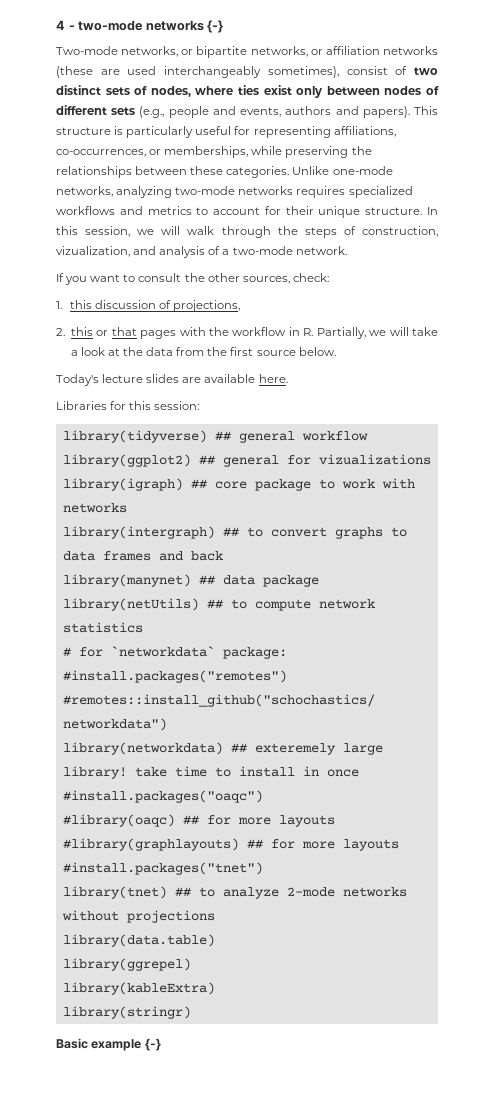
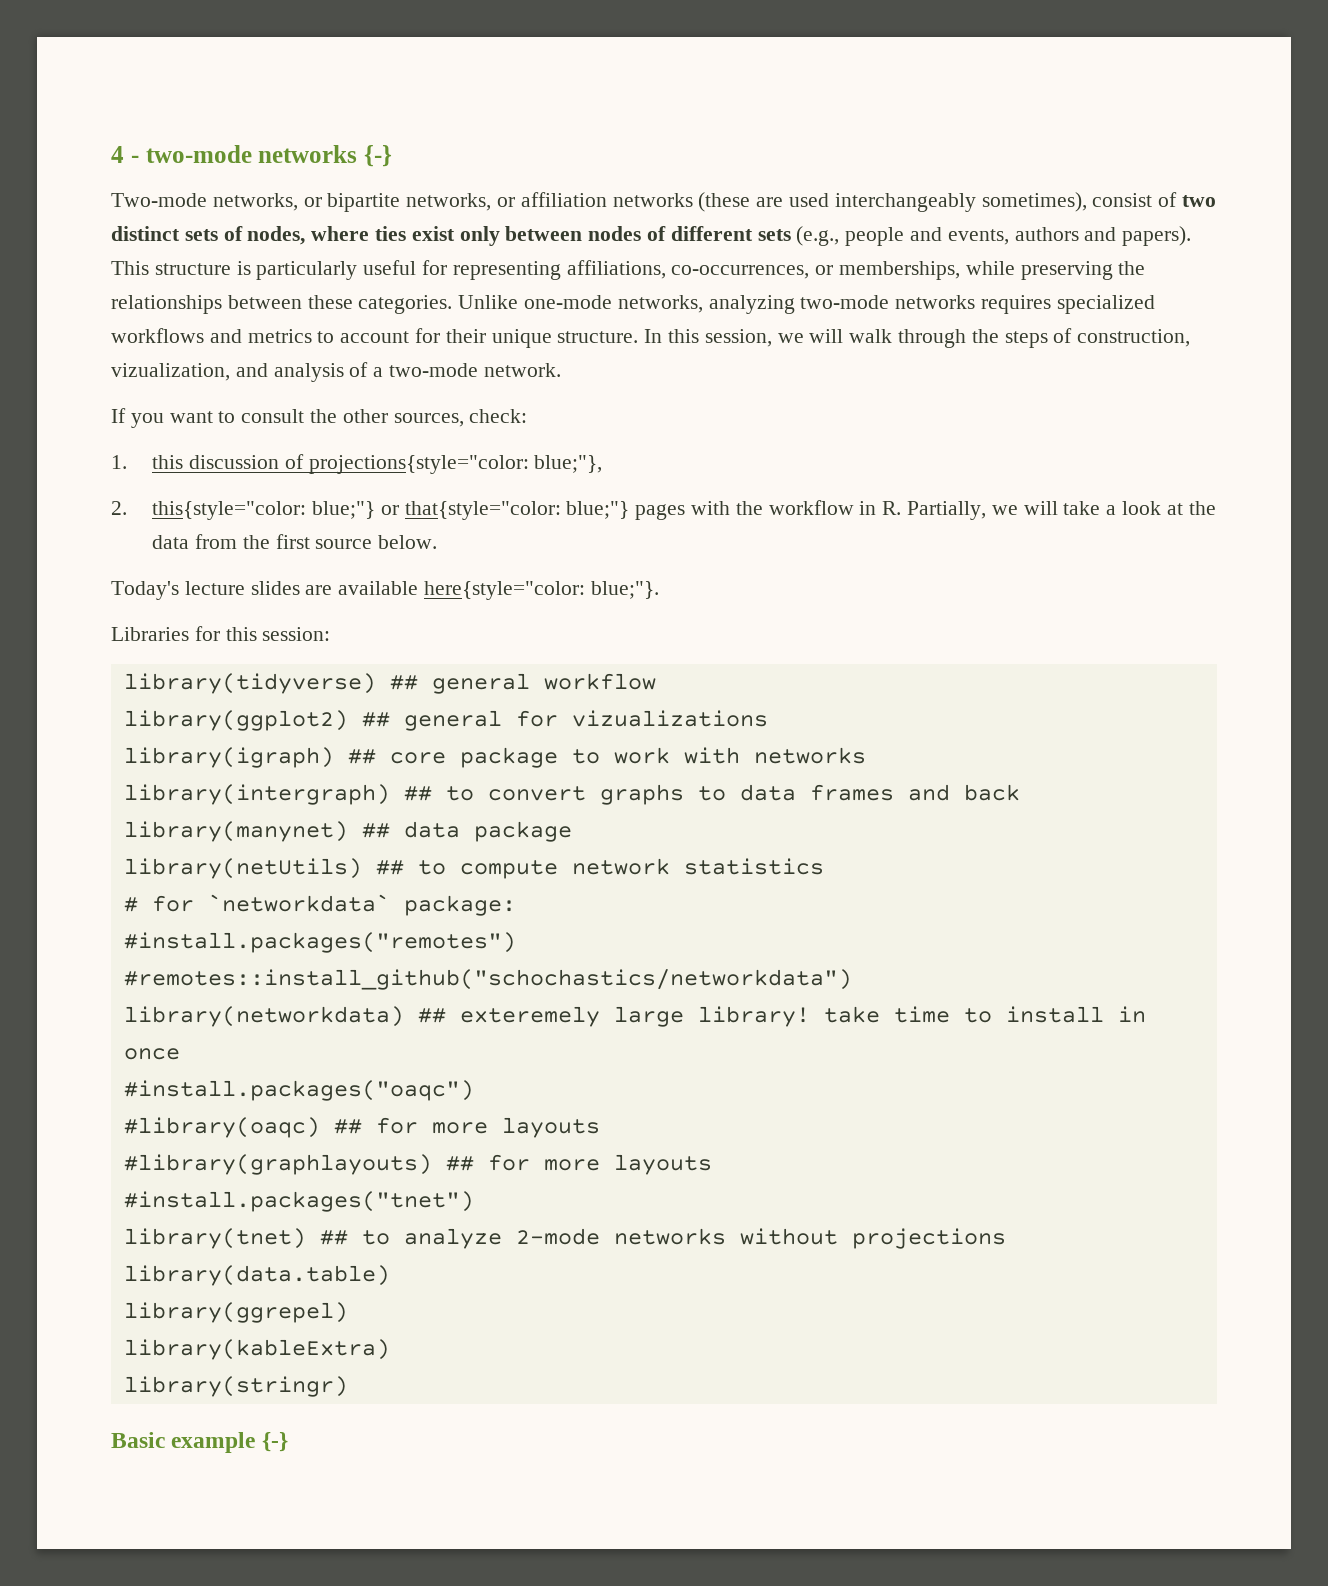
- 1. this discussion of projections,
+ 1. this discussion of projections{style="color: blue;"},
- 2. this or that pages with the workflow in R. Partially, we will take a look at the data from the first source below.
+ 2. this{style="color: blue;"} or that{style="color: blue;"} pages with the workflow in R. Partially, we will take a look at the data from the first source below.
- Today's lecture slides are available here.
+ Today's lecture slides are available here{style="color: blue;"}.

